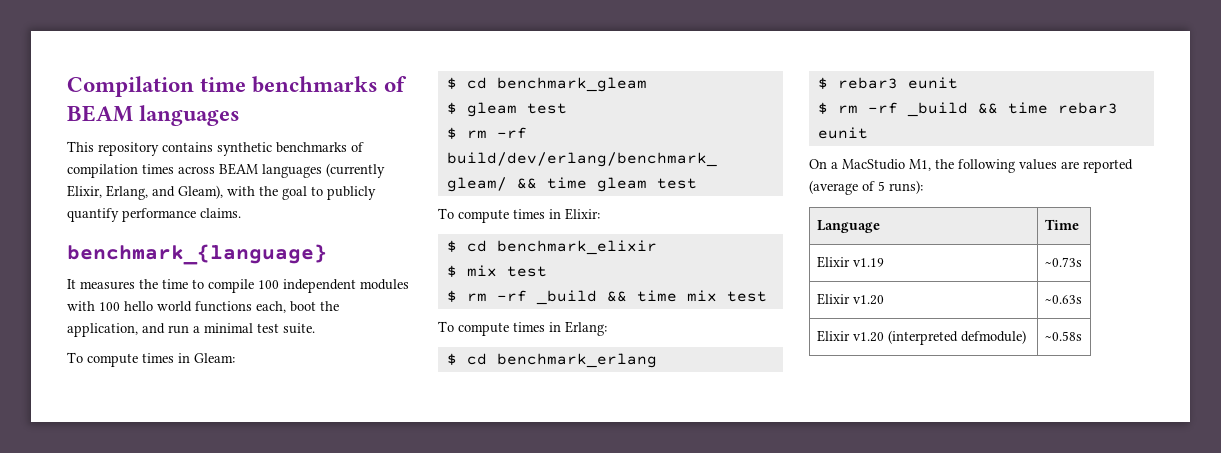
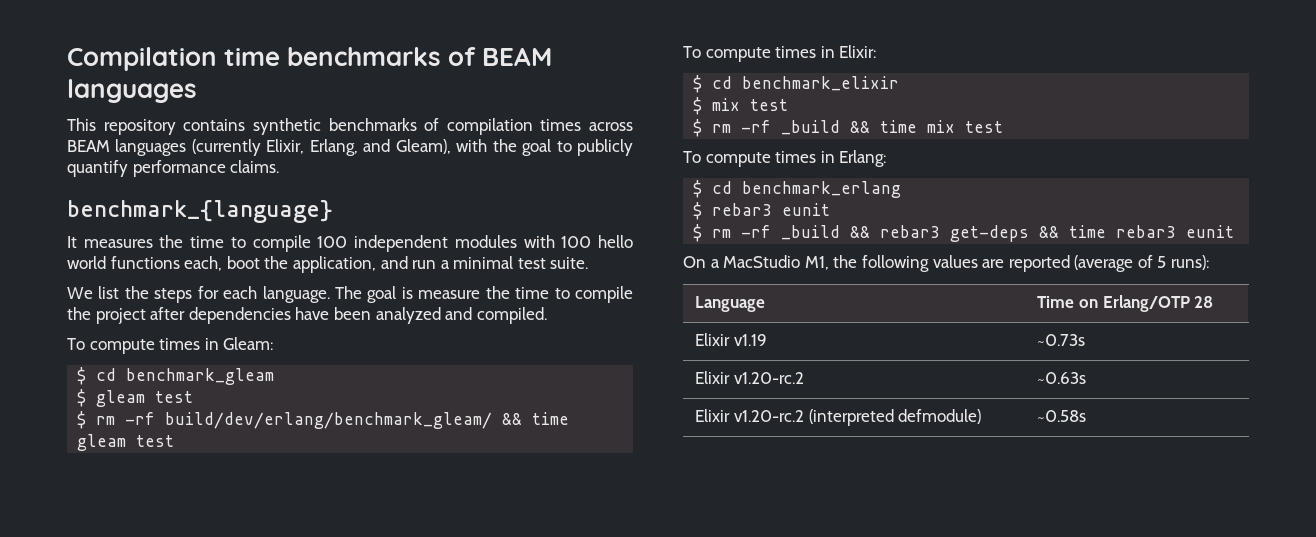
+ We list the steps for each language. The goal is measure the time to compile the project after dependencies have been analyzed and compiled.
- $ rm -rf _build && time rebar3 eunit
+ $ rm -rf _build && rebar3 get-deps && time rebar3 eunit
- Language | Time
+ Language | Time on Erlang/OTP 28
- Elixir v1.20 | ~0.63s
+ Elixir v1.20-rc.2 | ~0.63s
- Elixir v1.20 (interpreted defmodule) | ~0.58s
+ Elixir v1.20-rc.2 (interpreted defmodule) | ~0.58s

